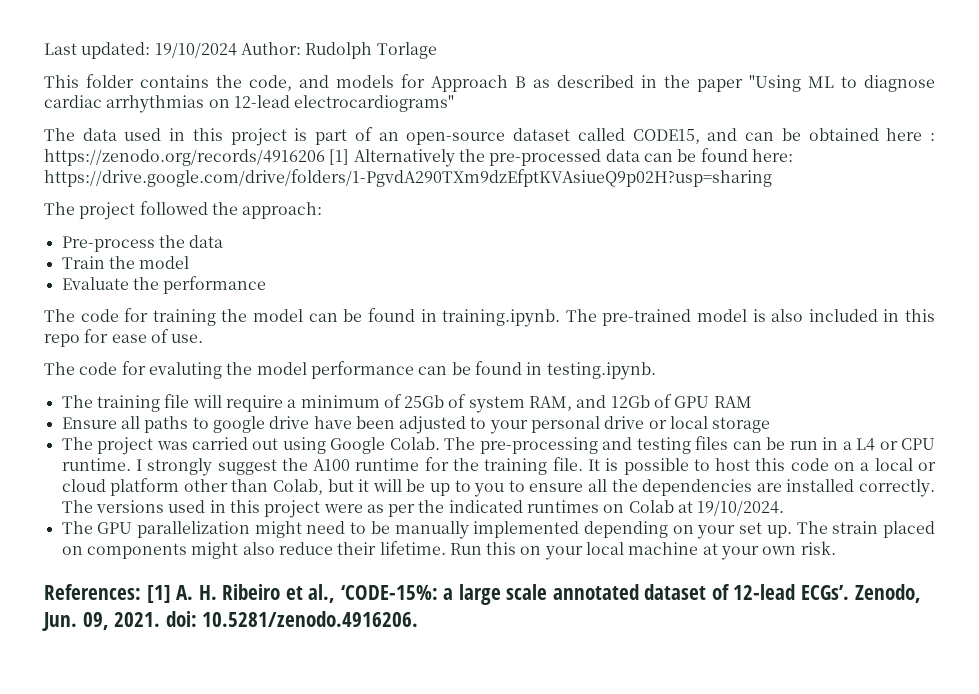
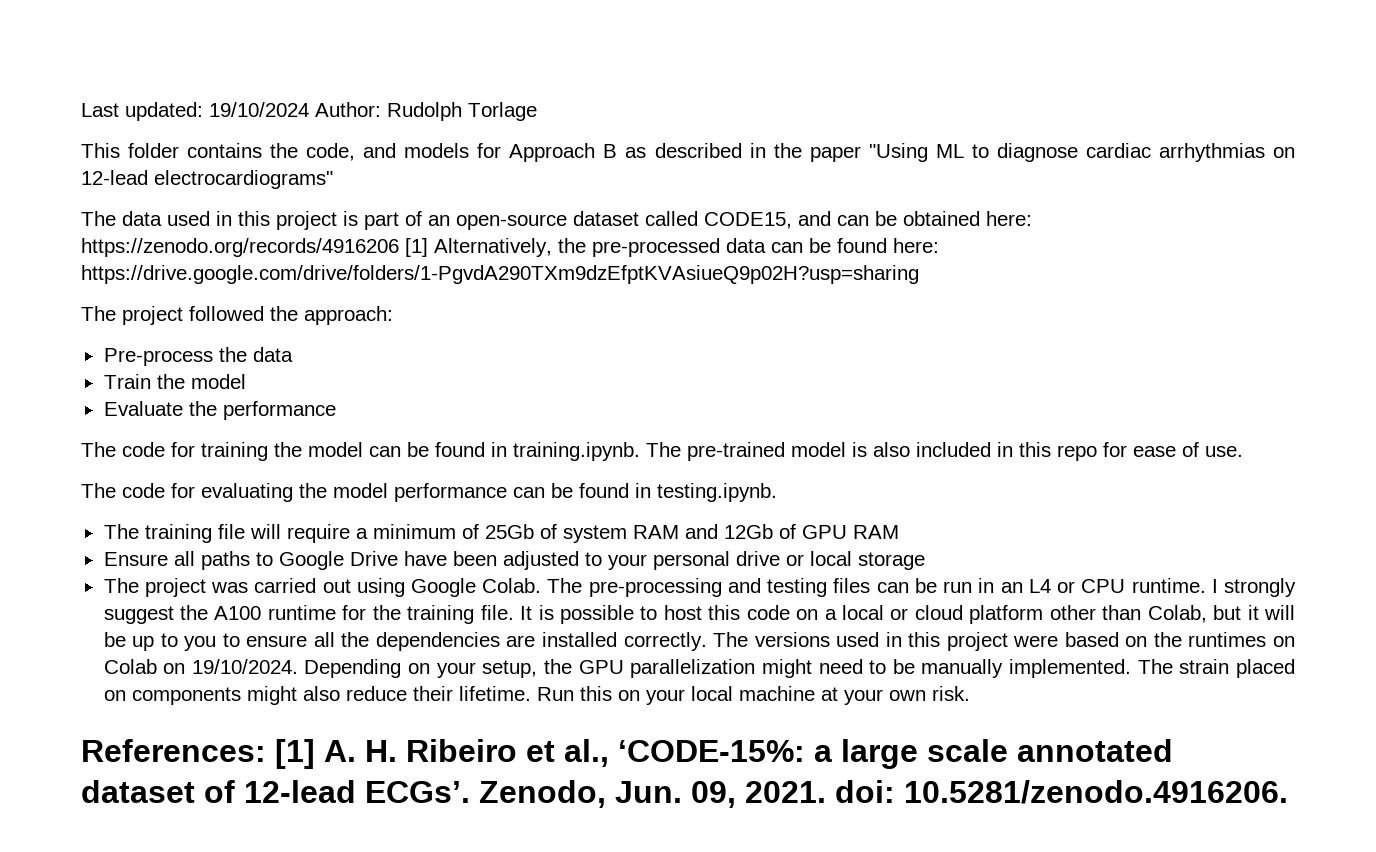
- The data used in this project is part of an open-source dataset called CODE15, and can be obtained here : https://zenodo.org/records/4916206 [1] Alternatively the pre-processed data can be found here: https://drive.google.com/drive/folders/1-PgvdA290TXm9dzEfptKVAsiueQ9p02H?usp=sharing
+ The data used in this project is part of an open-source dataset called CODE15, and can be obtained here: https://zenodo.org/records/4916206 [1] Alternatively, the pre-processed data can be found here: https://drive.google.com/drive/folders/1-PgvdA290TXm9dzEfptKVAsiueQ9p02H?usp=sharing
- The code for evaluting the model performance can be found in testing.ipynb.
+ The code for evaluating the model performance can be found in testing.ipynb.
- The training file will require a minimum of 25Gb of system RAM, and 12Gb of GPU RAM
+ The training file will require a minimum of 25Gb of system RAM and 12Gb of GPU RAM
- Ensure all paths to google drive have been adjusted to your personal drive or local storage
+ Ensure all paths to Google Drive have been adjusted to your personal drive or local storage
- The pre-processing and testing files can be run in a L4 or CPU runtime.
+ The pre-processing and testing files can be run in an L4 or CPU runtime.
- The versions used in this project were as per the indicated runtimes on Colab at 19/10/2024.
- The GPU parallelization might need to be manually implemented depending on your set up.
+ The versions used in this project were based on the runtimes on Colab on 19/10/2024. Depending on your setup, the GPU parallelization might need to be manually implemented.

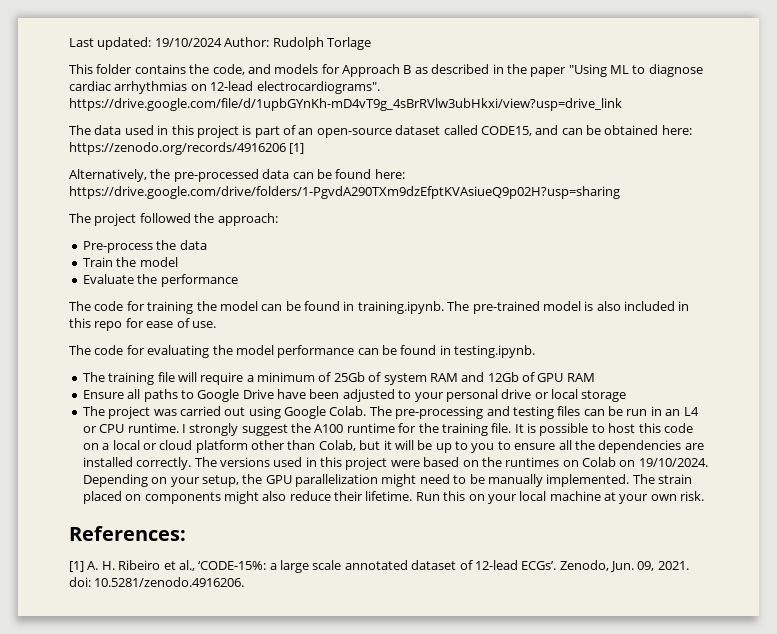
- This folder contains the code, and models for Approach B as described in the paper "Using ML to diagnose cardiac arrhythmias on 12-lead electrocardiograms"
+ This folder contains the code, and models for Approach B as described in the paper "Using ML to diagnose cardiac arrhythmias on 12-lead electrocardiograms". https://drive.google.com/file/d/1upbGYnKh-mD4vT9g_4sBrRVlw3ubHkxi/view?usp=drive_link
- The data used in this project is part of an open-source dataset called CODE15, and can be obtained here: https://zenodo.org/records/4916206 [1] Alternatively, the pre-processed data can be found here: https://drive.google.com/drive/folders/1-PgvdA290TXm9dzEfptKVAsiueQ9p02H?usp=sharing
+ The data used in this project is part of an open-source dataset called CODE15, and can be obtained here: https://zenodo.org/records/4916206 [1]
+ Alternatively, the pre-processed data can be found here: https://drive.google.com/drive/folders/1-PgvdA290TXm9dzEfptKVAsiueQ9p02H?usp=sharing
- References: [1] A. H. Ribeiro et al., ‘CODE-15%: a large scale annotated dataset of 12-lead ECGs’.
+ References:
+ [1] A. H. Ribeiro et al., ‘CODE-15%: a large scale annotated dataset of 12-lead ECGs’.

